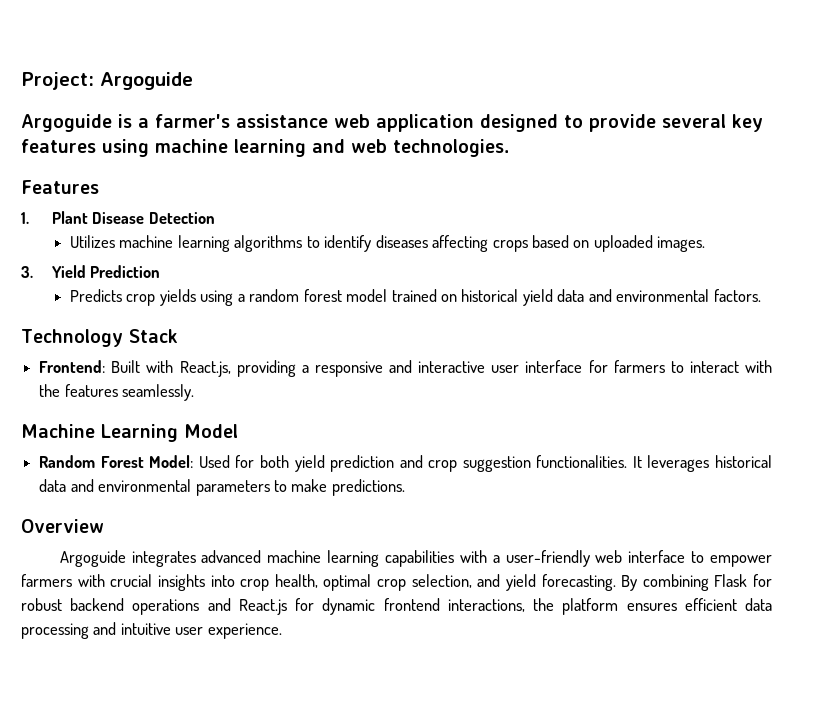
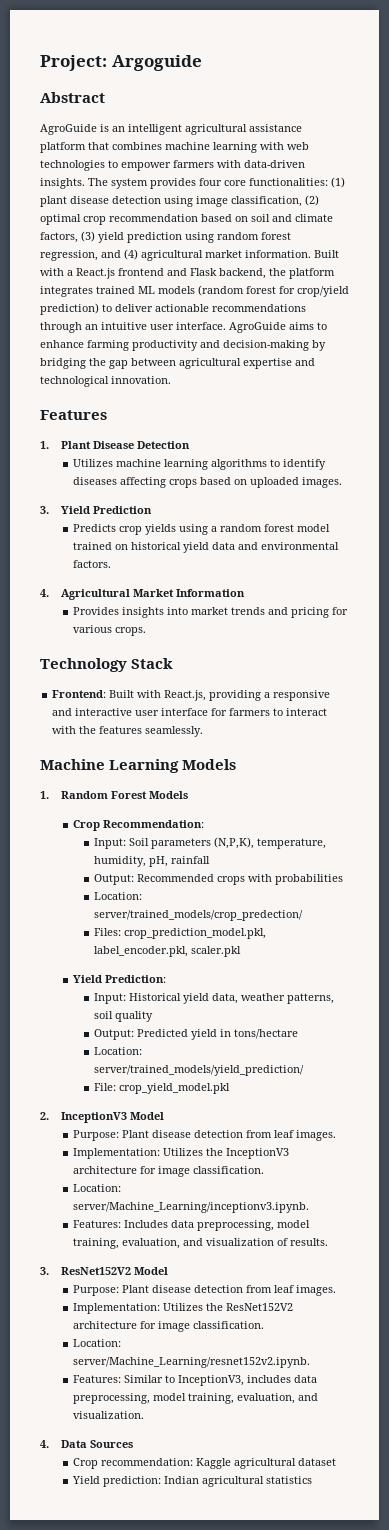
- Argoguide is a farmer's assistance web application designed to provide several key features using machine learning and web technologies.
+ Abstract
+ AgroGuide is an intelligent agricultural assistance platform that combines machine learning with web technologies to empower farmers with data-driven insights. The system provides four core functionalities: (1) plant disease detection using image classification, (2) optimal crop recommendation based on soil and climate factors, (3) yield prediction using random forest regression, and (4) agricultural market information. Built with a React.js frontend and Flask backend, the platform integrates trained ML models (random forest for crop/yield prediction) to deliver actionable recommendations through an intuitive user interface. AgroGuide aims to enhance farming productivity and decision-making by bridging the gap between agricultural expertise and technological innovation.
+ 4. Agricultural Market Information
+ Provides insights into market trends and pricing for various crops.
- Machine Learning Model
- Random Forest Model: Used for both yield prediction and crop suggestion functionalities. It leverages historical data and environmental parameters to make predictions.
- Overview
- Argoguide integrates advanced machine learning capabilities with a user-friendly web interface to empower farmers with crucial insights into crop health, optimal crop selection, and yield forecasting. By combining Flask for robust backend operations and React.js for dynamic frontend interactions, the platform ensures efficient data processing and intuitive user experience.
+ Machine Learning Models
+ 1. Random Forest Models
+ Crop Recommendation:
+ Input: Soil parameters (N,P,K), temperature, humidity, pH, rainfall
+ Output: Recommended crops with probabilities
+ Location: server/trained_models/crop_predection/
+ Files: crop_prediction_model.pkl, label_encoder.pkl, scaler.pkl
+ Yield Prediction:
+ Input: Historical yield data, weather patterns, soil quality
+ Output: Predicted yield in tons/hectare
+ Location: server/trained_models/yield_prediction/
+ File: crop_yield_model.pkl
+ 2. InceptionV3 Model
+ Purpose: Plant disease detection from leaf images.
+ Implementation: Utilizes the InceptionV3 architecture for image classification.
+ Location: server/Machine_Learning/inceptionv3.ipynb.
+ Features: Includes data preprocessing, model training, evaluation, and visualization of results.
+ 3. ResNet152V2 Model
+ Purpose: Plant disease detection from leaf images.
+ Implementation: Utilizes the ResNet152V2 architecture for image classification.
+ Location: server/Machine_Learning/resnet152v2.ipynb.
+ Features: Similar to InceptionV3, includes data preprocessing, model training, evaluation, and visualization.
+ 4. Data Sources
+ Crop recommendation: Kaggle agricultural dataset
+ Yield prediction: Indian agricultural statistics

